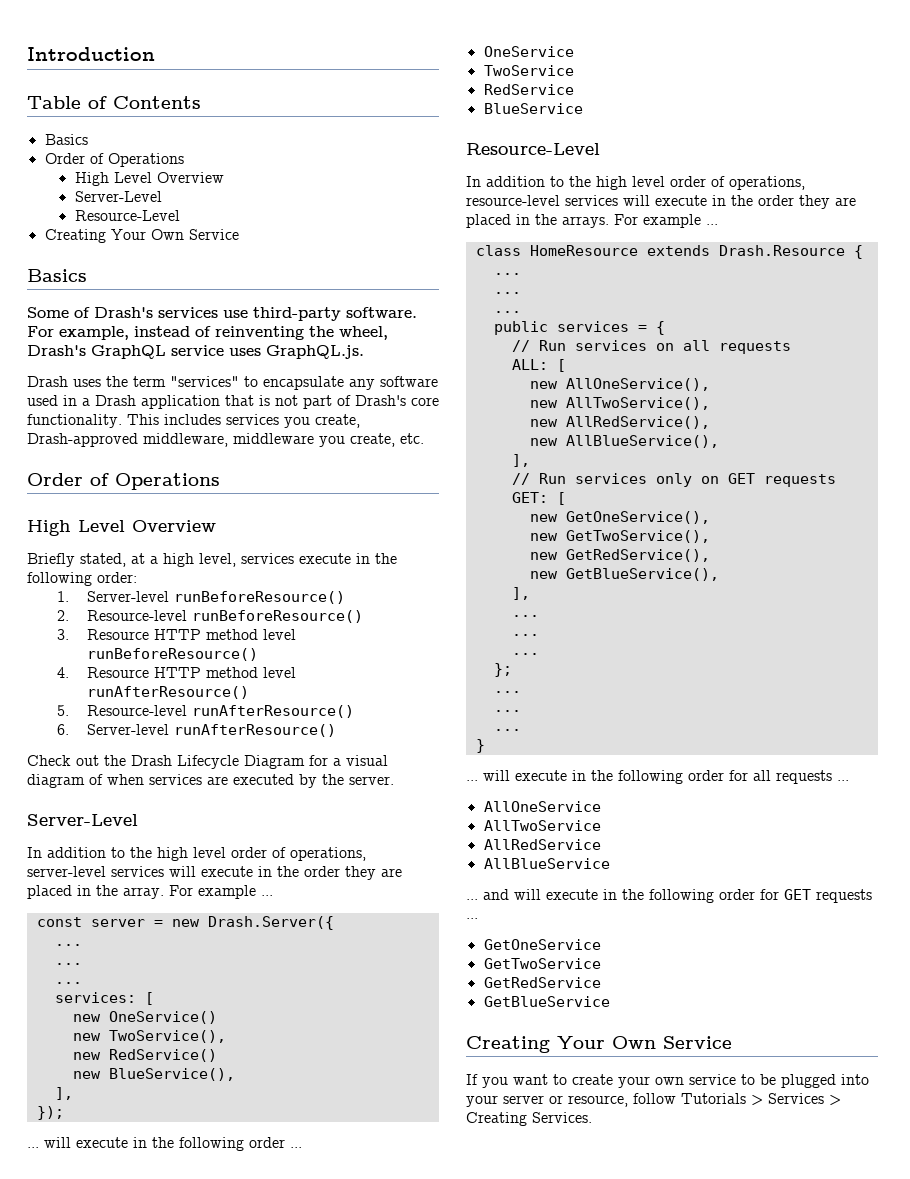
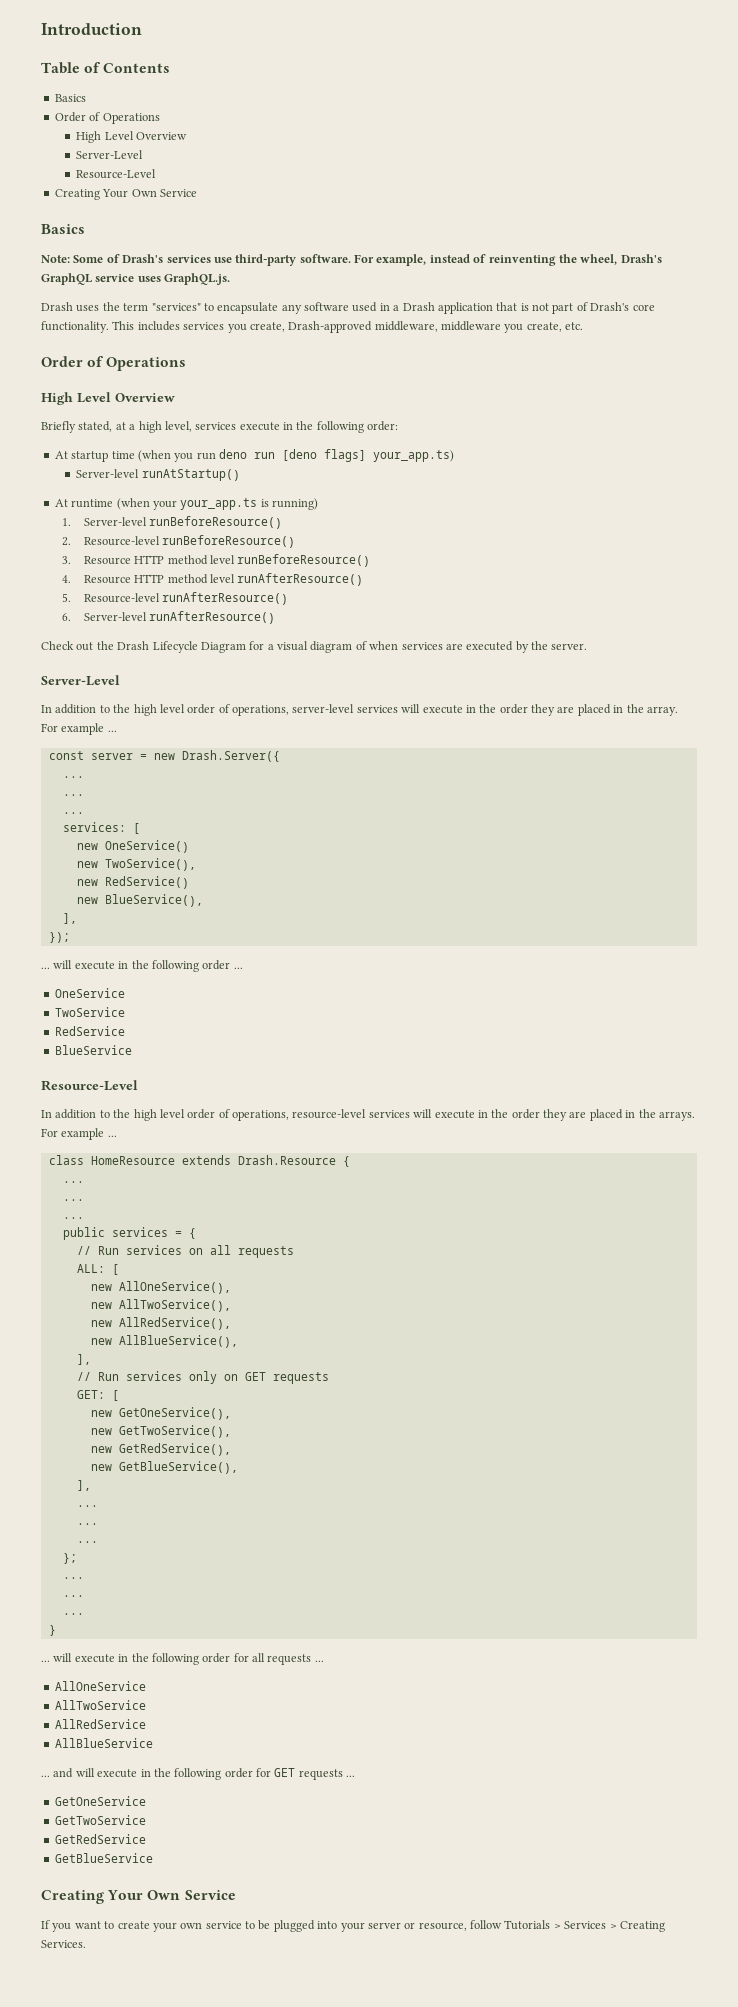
- Some of Drash's services use third-party software.
+ Note: Some of Drash's services use third-party software.
+ At startup time (when you run deno run [deno flags] your_app.ts)
+ Server-level runAtStartup()
+ At runtime (when your your_app.ts is running)

